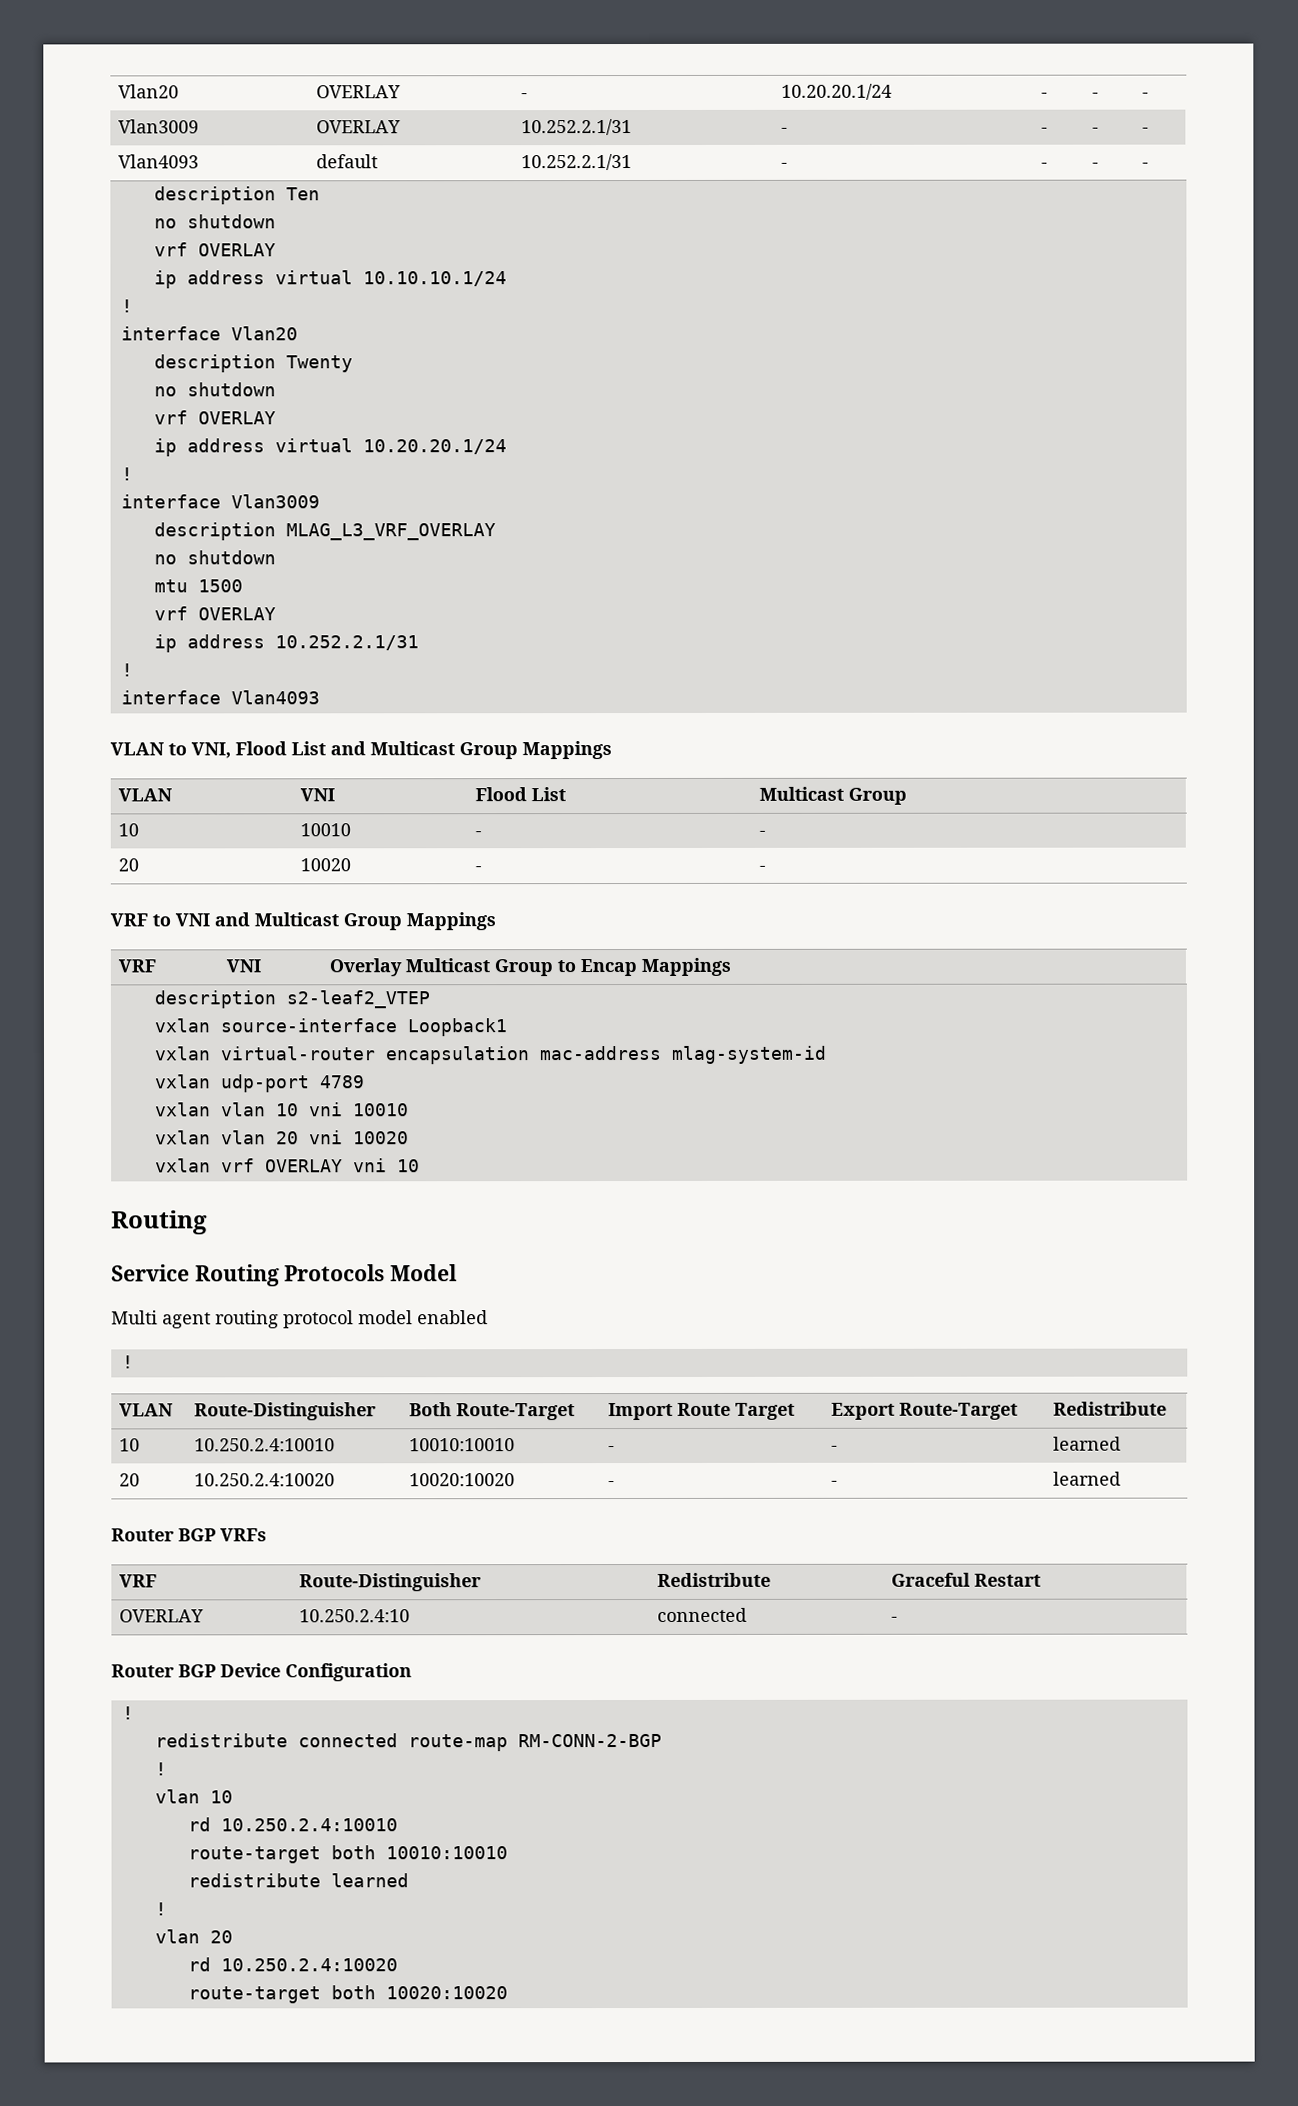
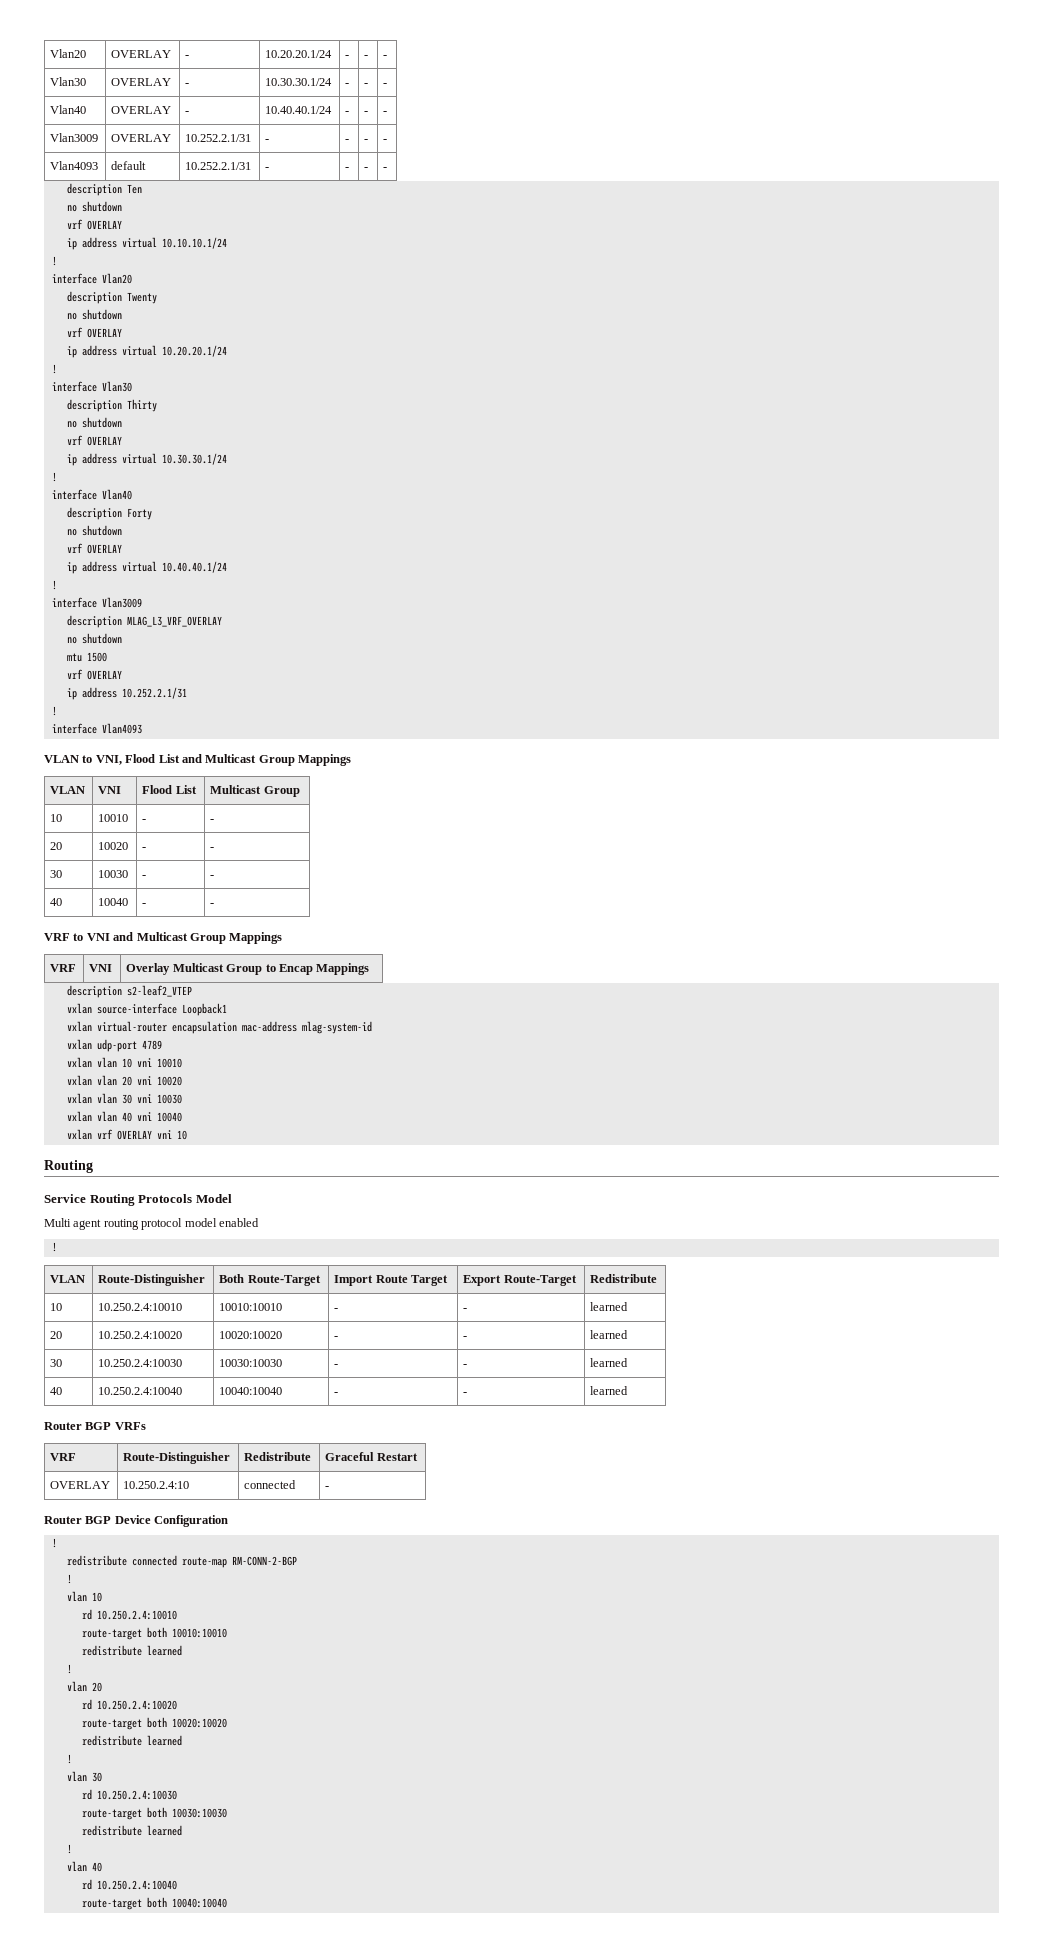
+ Vlan30 | OVERLAY | - | 10.30.30.1/24 | - | - | -
+ Vlan40 | OVERLAY | - | 10.40.40.1/24 | - | - | -
+ interface Vlan30
+ description Thirty
+ no shutdown
+ vrf OVERLAY
+ ip address virtual 10.30.30.1/24
+ !
+ interface Vlan40
+ description Forty
+ no shutdown
+ vrf OVERLAY
+ ip address virtual 10.40.40.1/24
+ !
+ 30 | 10030 | - | -
+ 40 | 10040 | - | -
+ vxlan vlan 30 vni 10030
+ vxlan vlan 40 vni 10040
+ 30 | 10.250.2.4:10030 | 10030:10030 | - | - | learned
+ 40 | 10.250.2.4:10040 | 10040:10040 | - | - | learned
  route-target both 10020:10020
+ redistribute learned
+ !
+ vlan 30
+ rd 10.250.2.4:10030
+ route-target both 10030:10030
+ redistribute learned
+ !
+ vlan 40
+ rd 10.250.2.4:10040
+ route-target both 10040:10040

